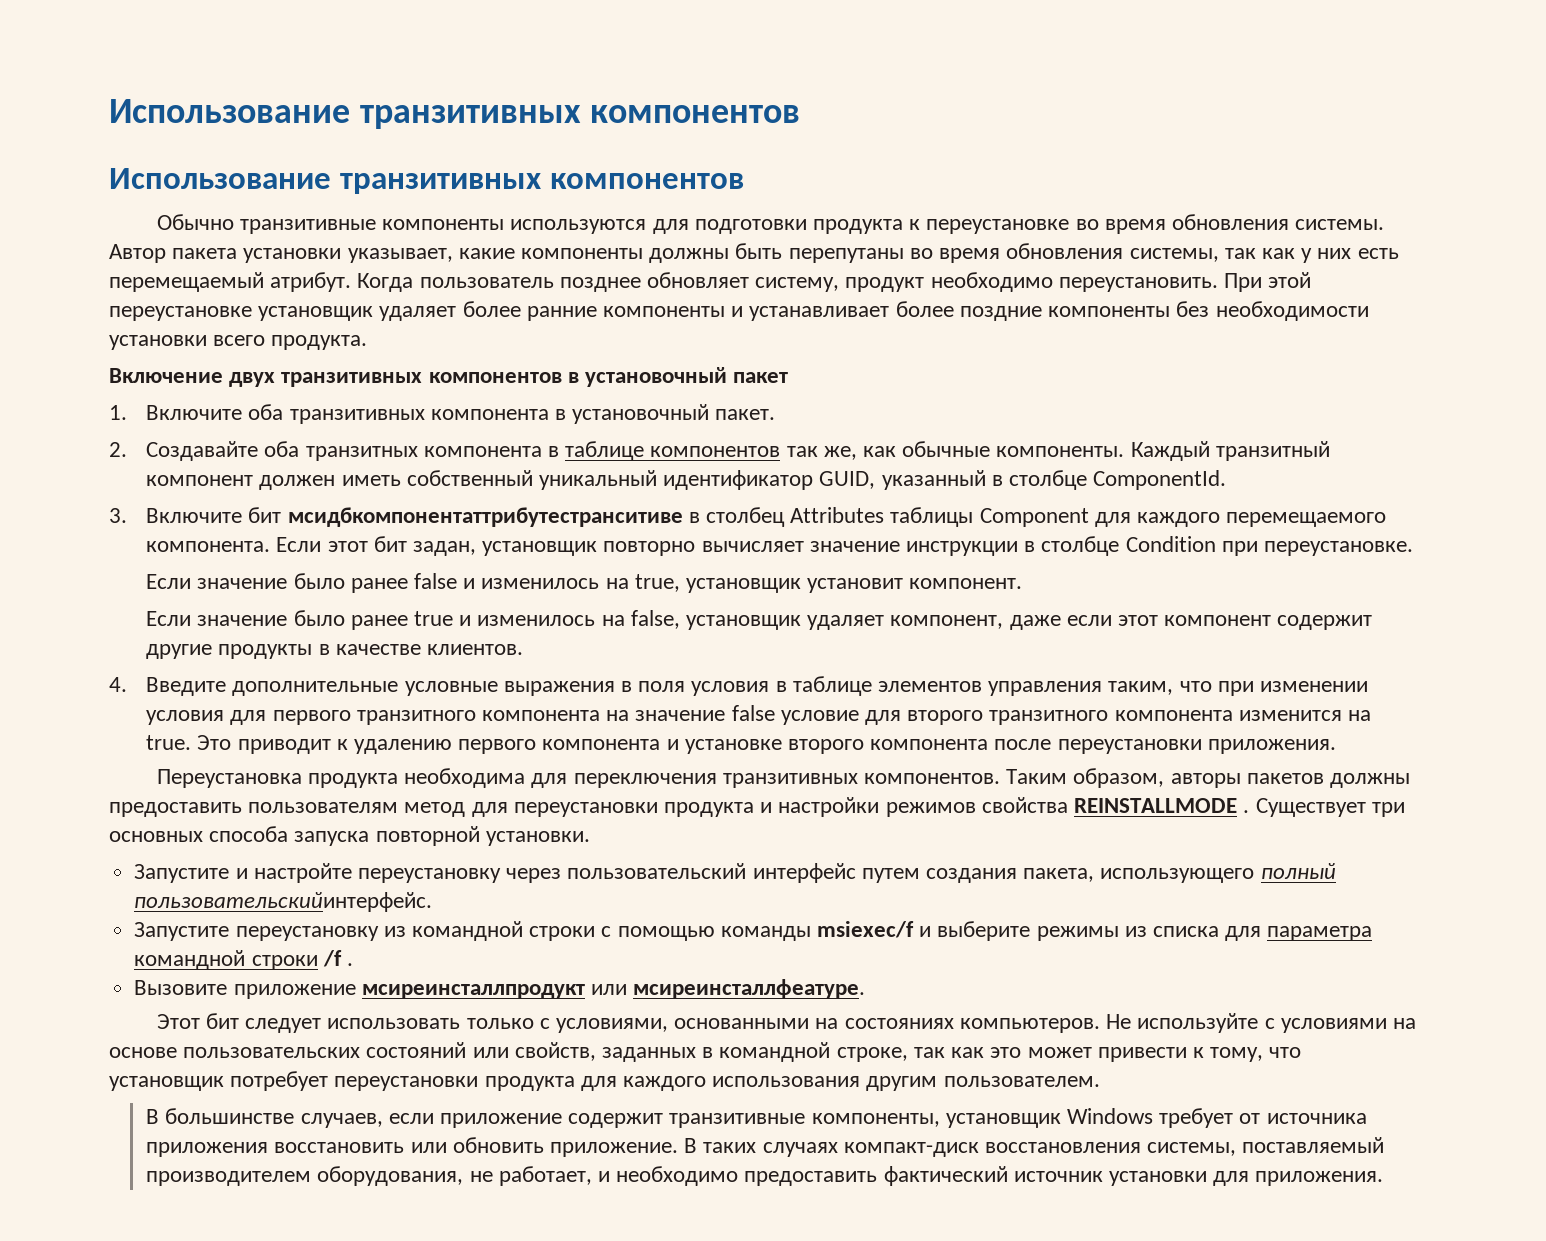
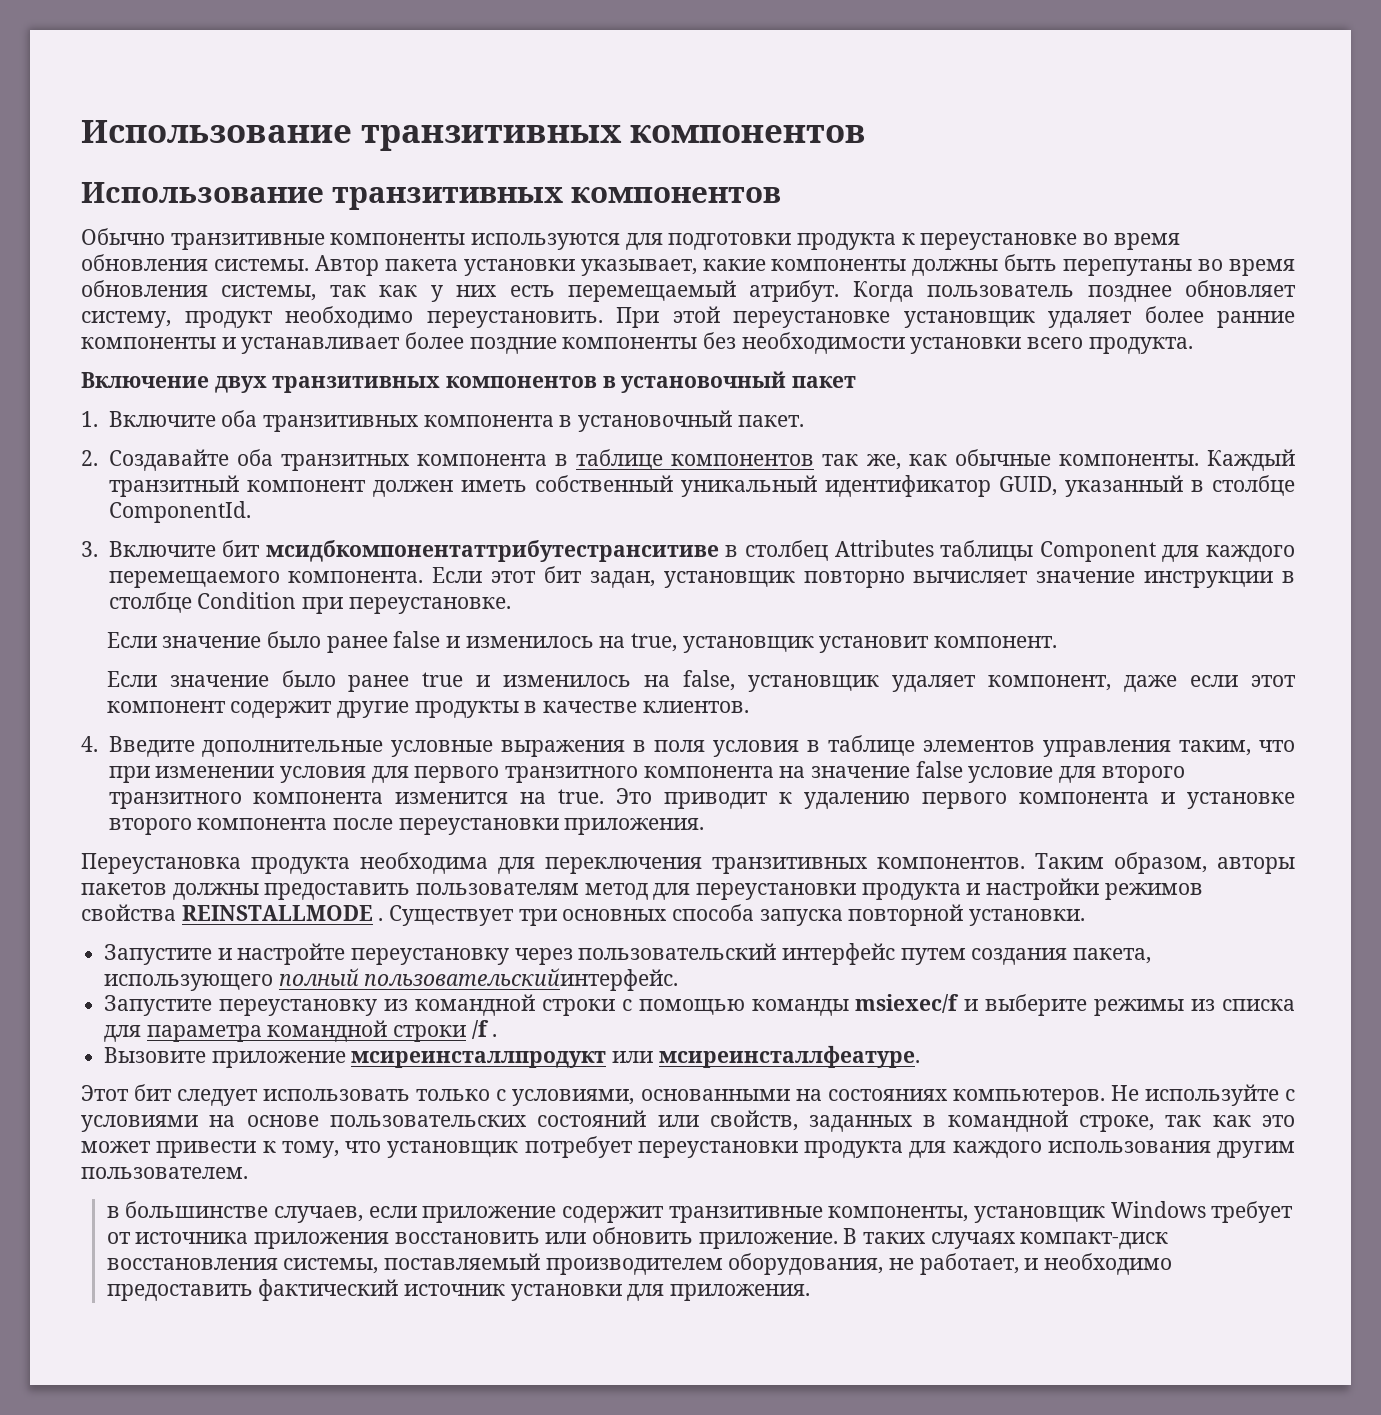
- В большинстве случаев, если приложение содержит транзитивные компоненты, установщик Windows требует от источника приложения восстановить или обновить приложение.
+ в большинстве случаев, если приложение содержит транзитивные компоненты, установщик Windows требует от источника приложения восстановить или обновить приложение.

